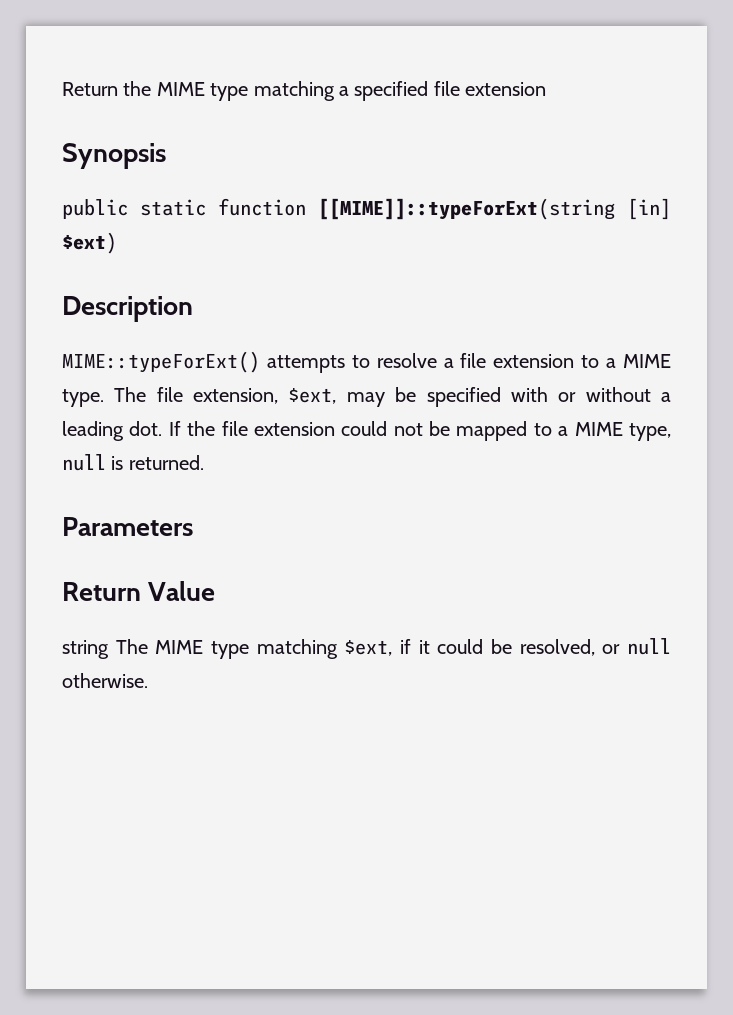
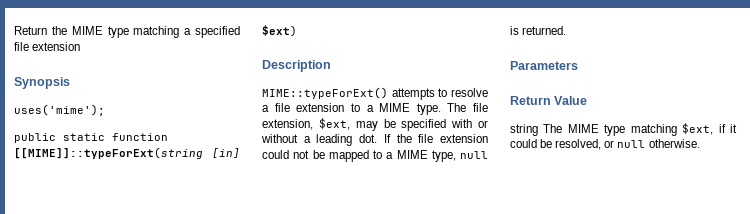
+ uses('mime');

